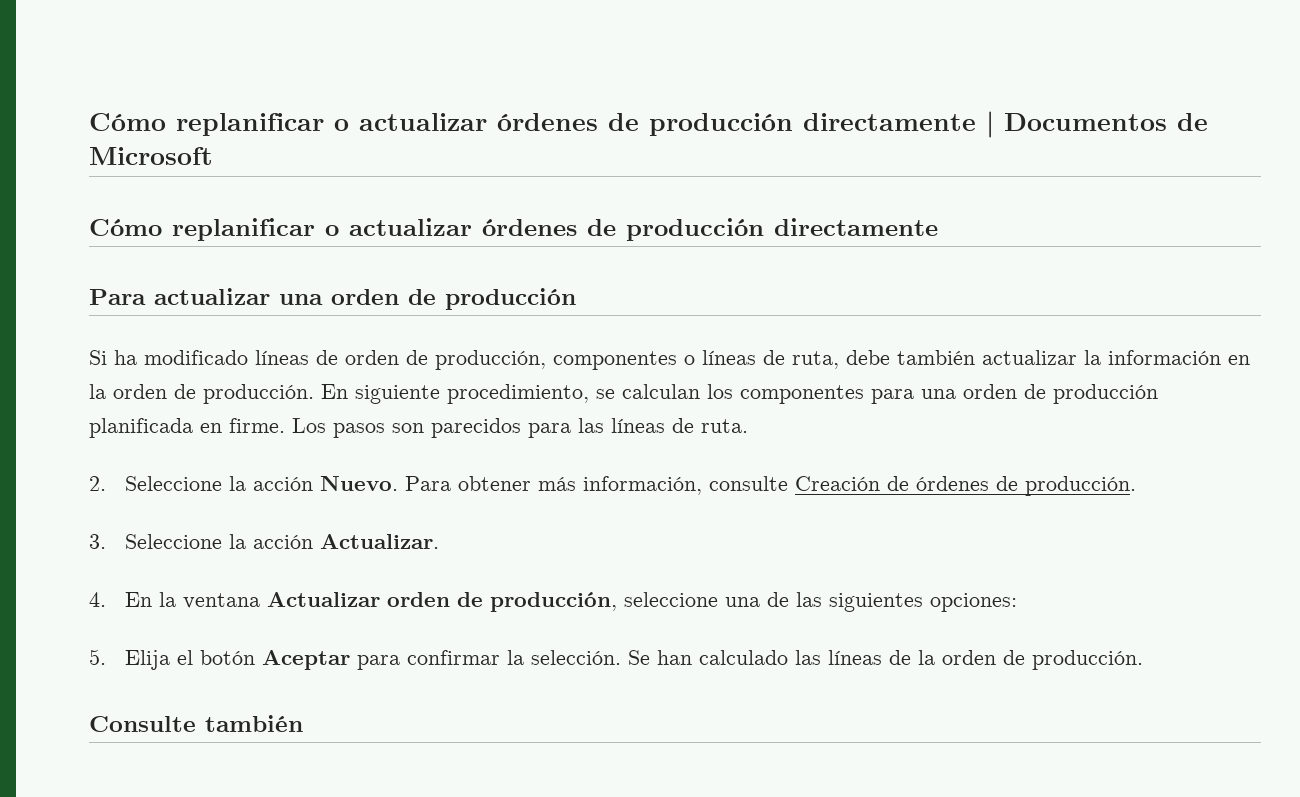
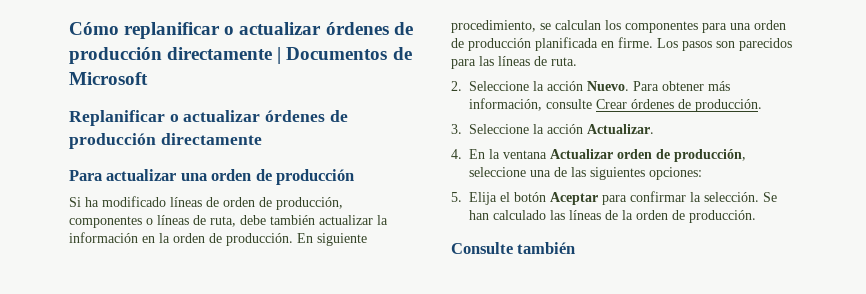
  Cómo replanificar o actualizar órdenes de producción directamente | Documentos de Microsoft
- Cómo replanificar o actualizar órdenes de producción directamente
+ Replanificar o actualizar órdenes de producción directamente
- Para obtener más información, consulte Creación de órdenes de producción.
+ Para obtener más información, consulte Crear órdenes de producción.

